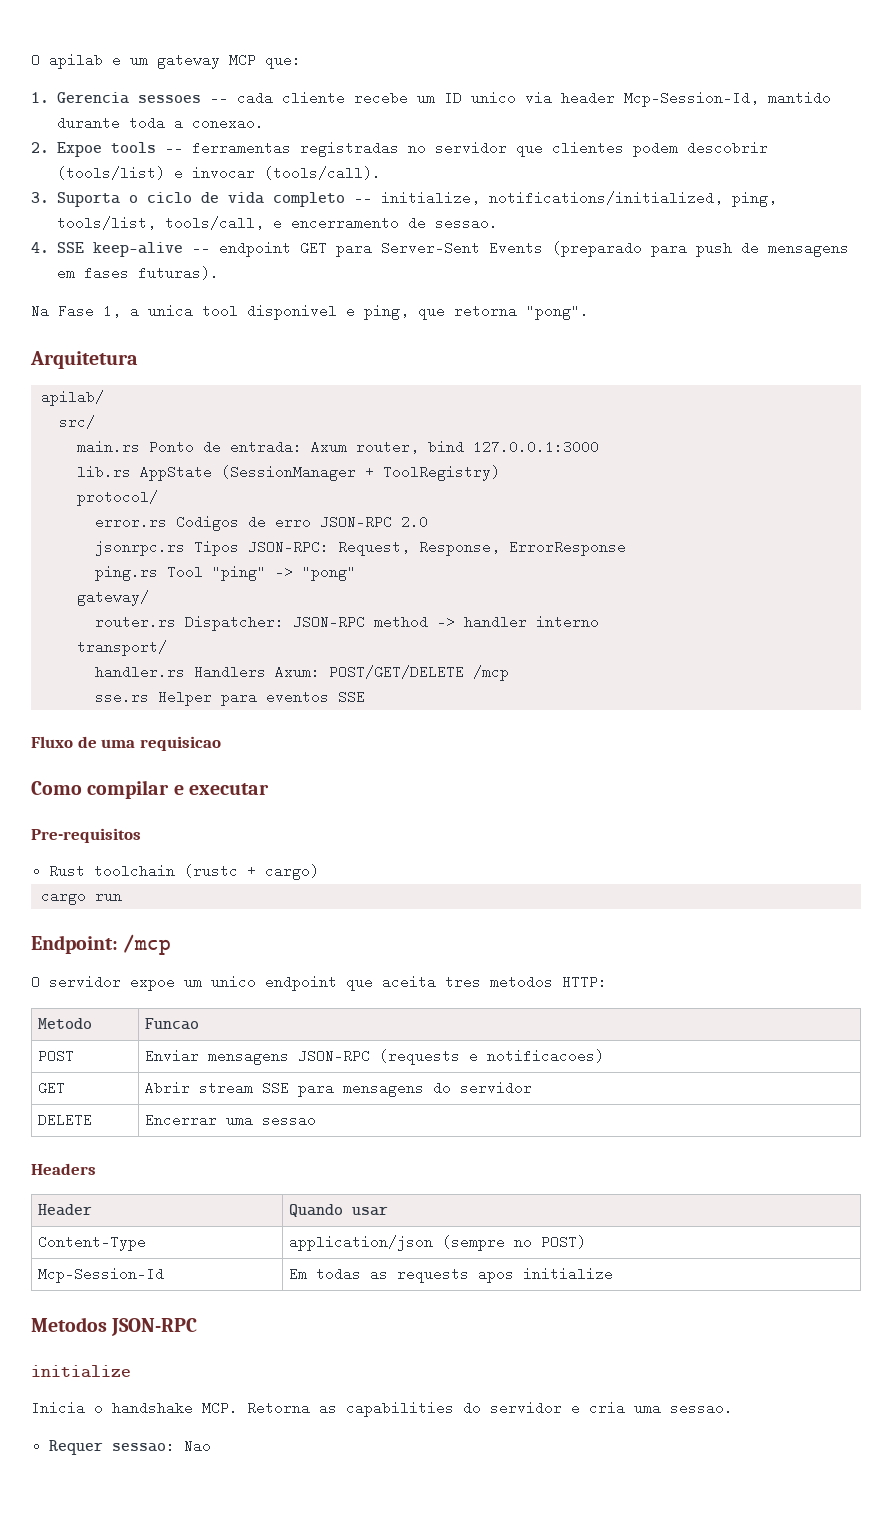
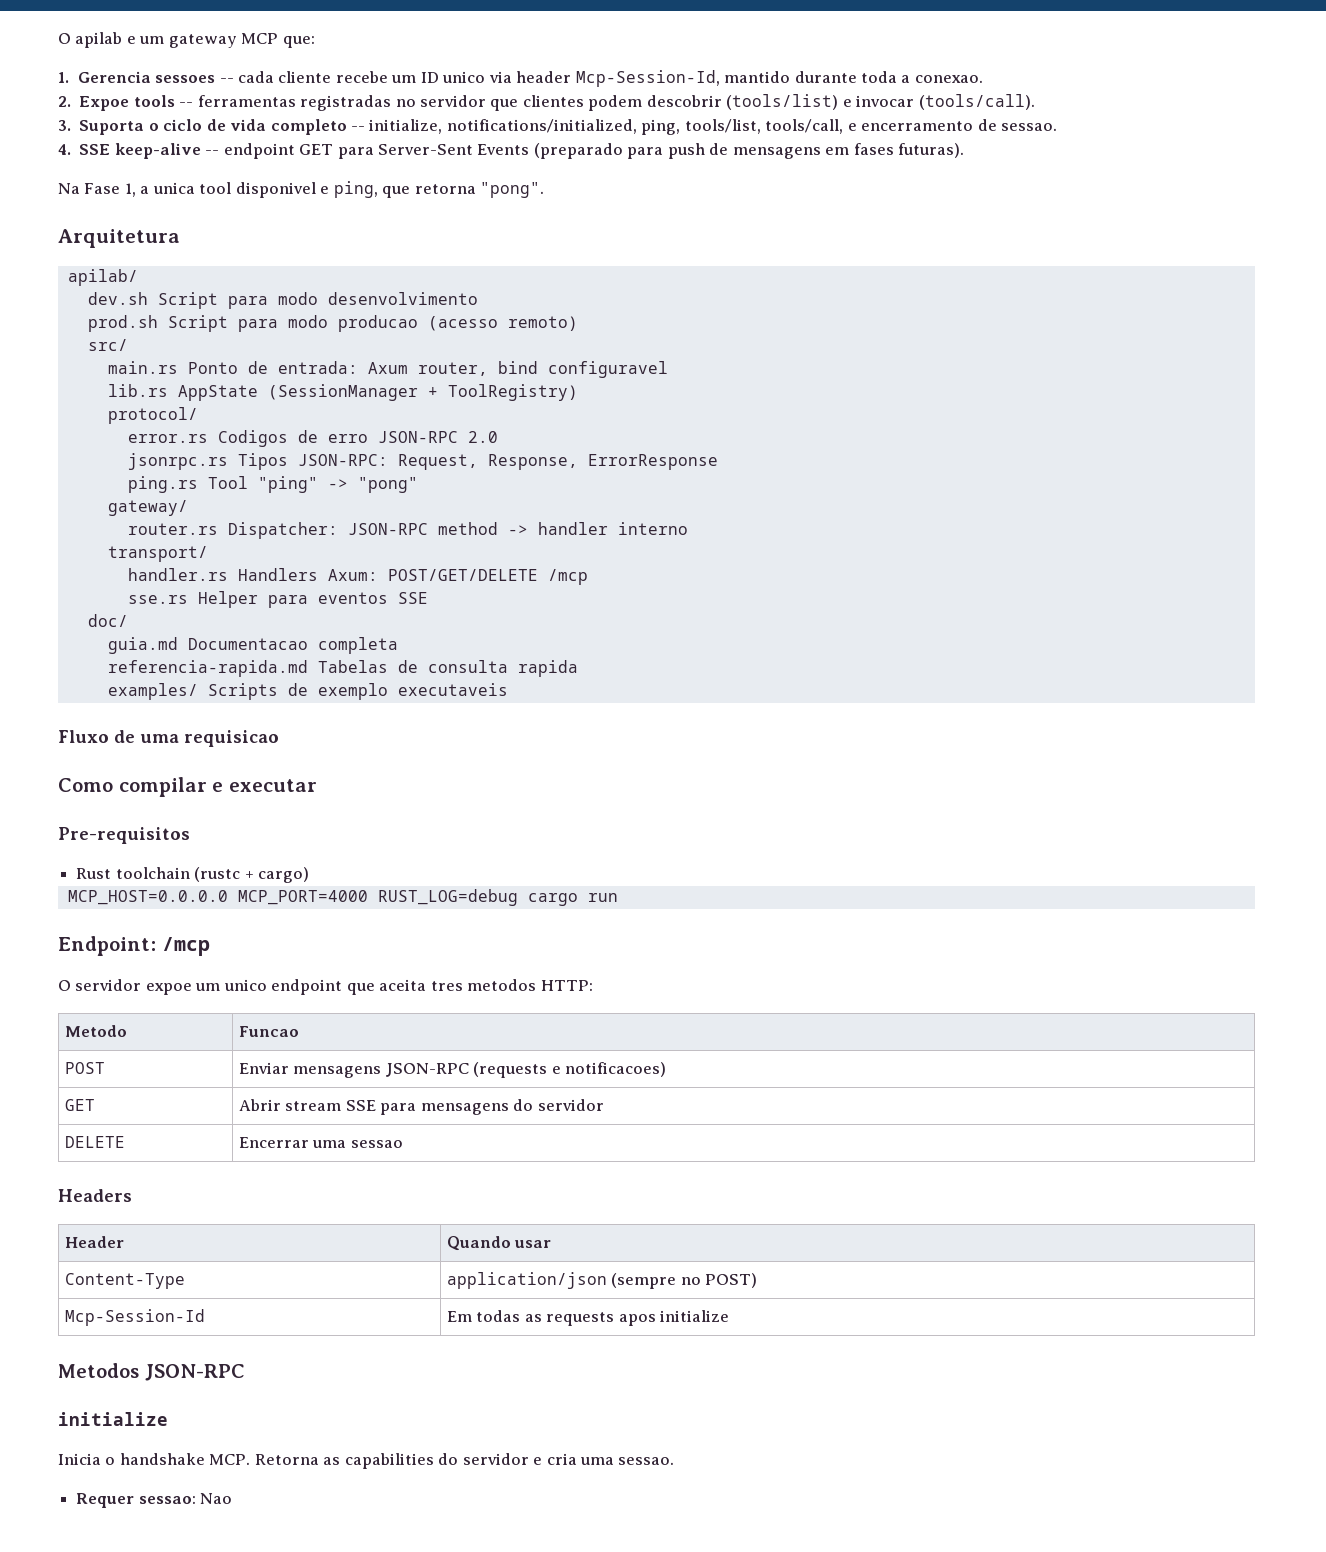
+ dev.sh Script para modo desenvolvimento
+ prod.sh Script para modo producao (acesso remoto)
- main.rs Ponto de entrada: Axum router, bind 127.0.0.1:3000
+ main.rs Ponto de entrada: Axum router, bind configuravel
+ doc/
+ guia.md Documentacao completa
+ referencia-rapida.md Tabelas de consulta rapida
+ examples/ Scripts de exemplo executaveis
- cargo run
+ MCP_HOST=0.0.0.0 MCP_PORT=4000 RUST_LOG=debug cargo run

